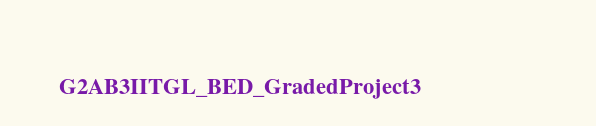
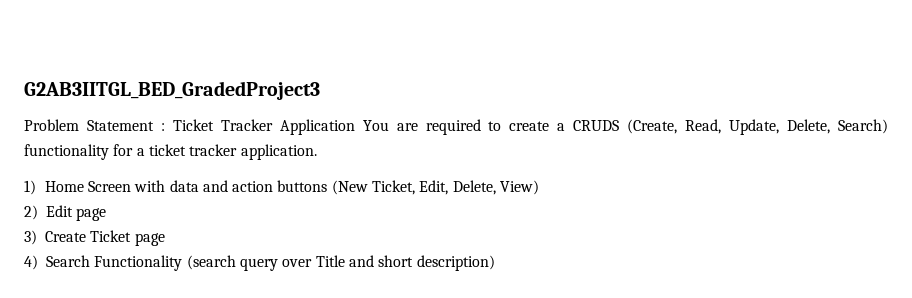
+ Problem Statement : Ticket Tracker Application You are required to create a CRUDS (Create, Read, Update, Delete, Search) functionality for a ticket tracker application.
+ 1) Home Screen with data and action buttons (New Ticket, Edit, Delete, View)
+ 2) Edit page
+ 3) Create Ticket page
+ 4) Search Functionality (search query over Title and short description)

